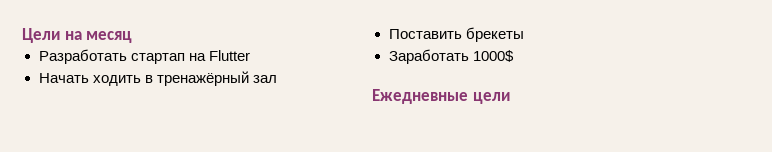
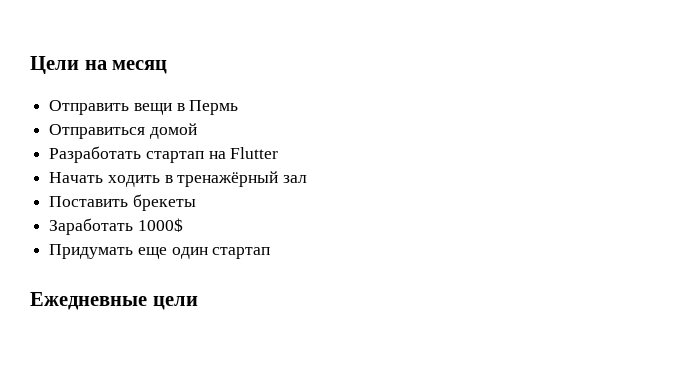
+ Отправить вещи в Пермь
+ Отправиться домой
+ Придумать еще один стартап

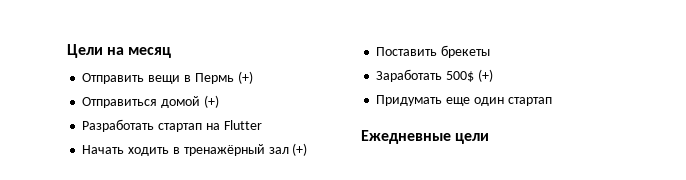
- Отправить вещи в Пермь
+ Отправить вещи в Пермь (+)
- Отправиться домой
+ Отправиться домой (+)
- Начать ходить в тренажёрный зал
+ Начать ходить в тренажёрный зал (+)
- Заработать 1000$
+ Заработать 500$ (+)

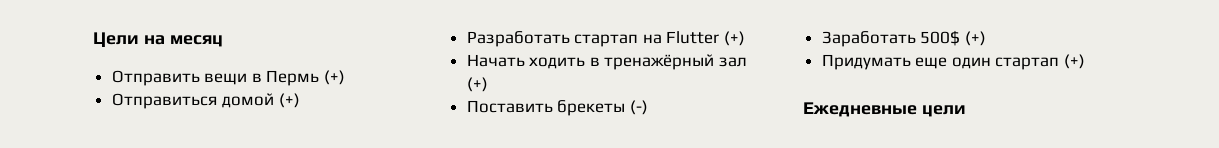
- Разработать стартап на Flutter
+ Разработать стартап на Flutter (+)
- Поставить брекеты
+ Поставить брекеты (-)
- Придумать еще один стартап
+ Придумать еще один стартап (+)

